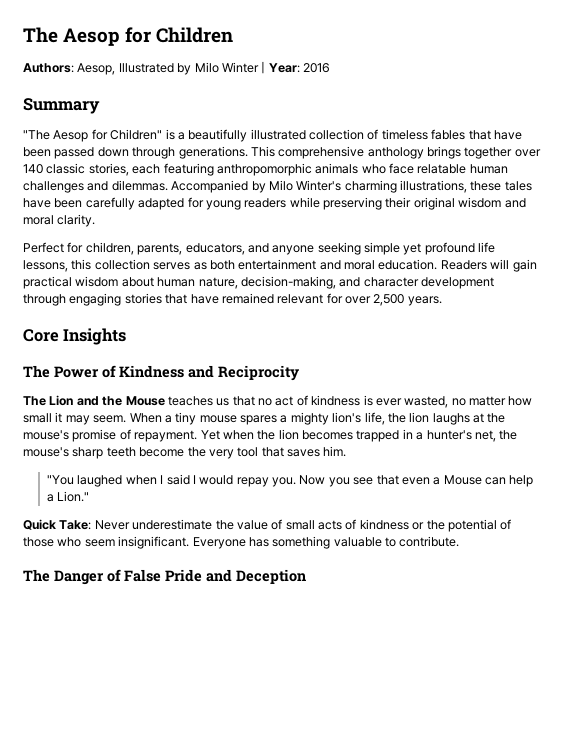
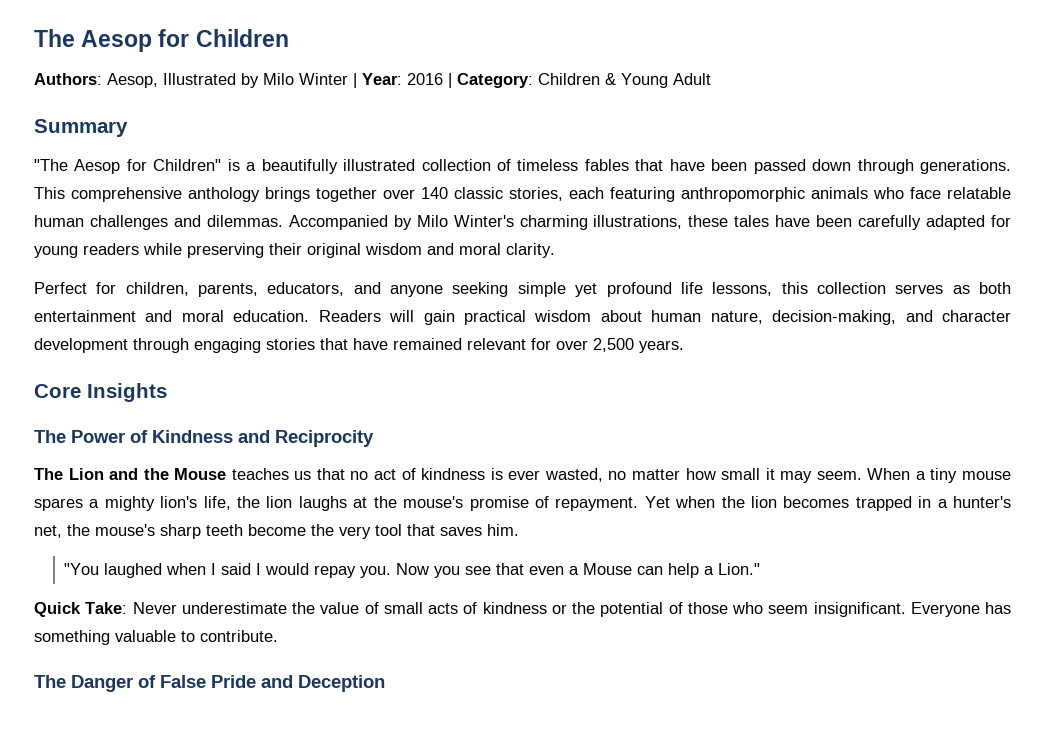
- Authors: Aesop, Illustrated by Milo Winter | Year: 2016
+ Authors: Aesop, Illustrated by Milo Winter | Year: 2016 | Category: Children & Young Adult

